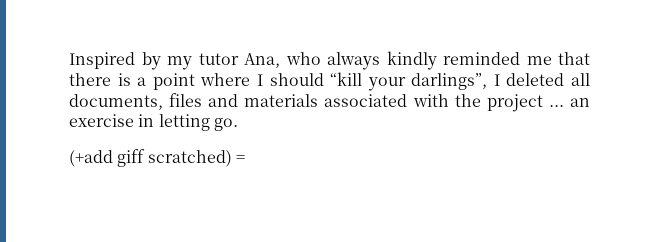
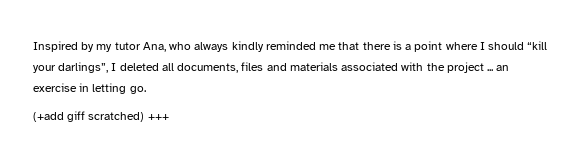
- (+add giff scratched) =
+ (+add giff scratched) +++

